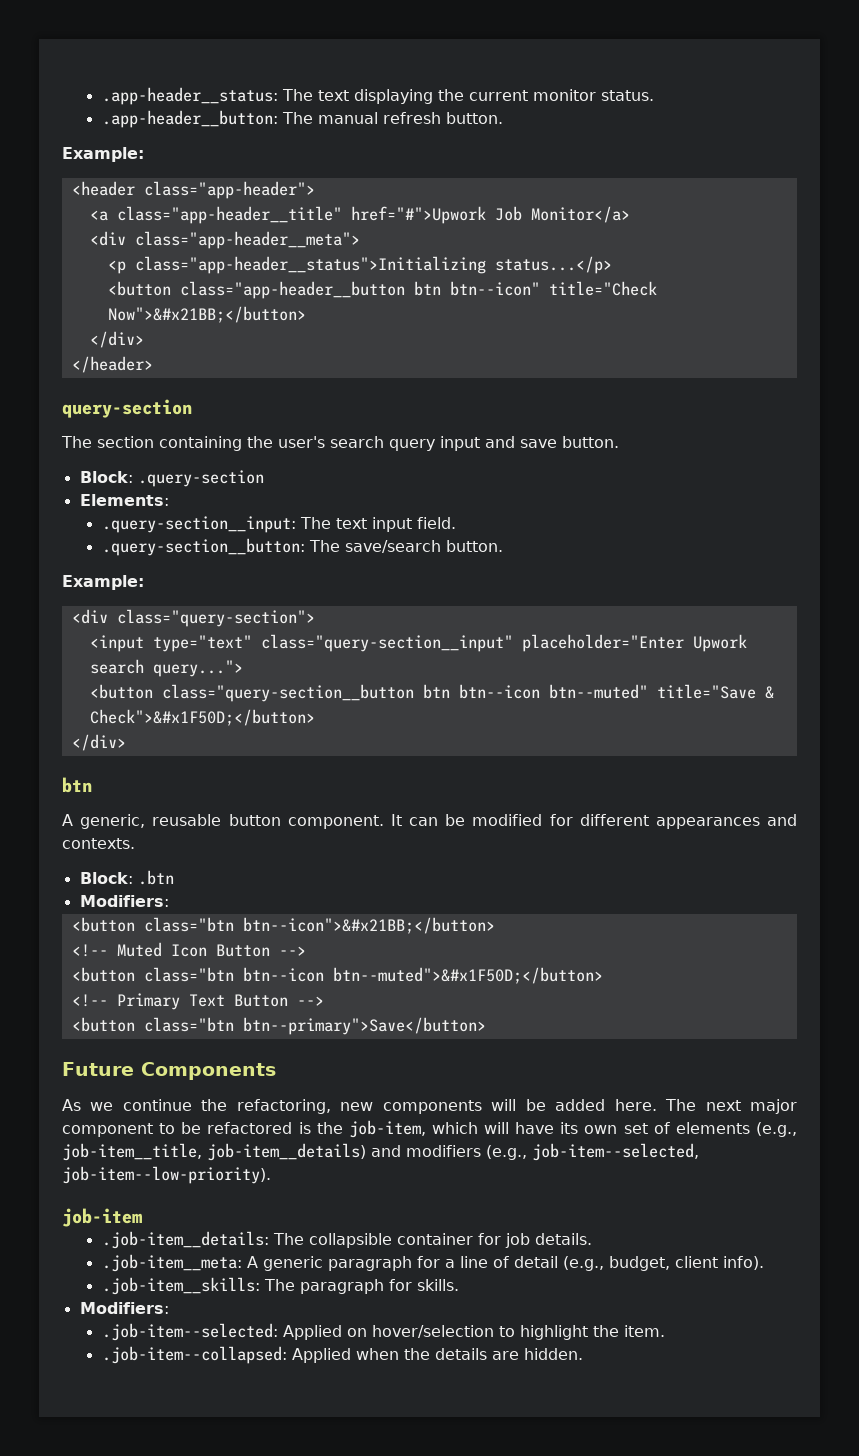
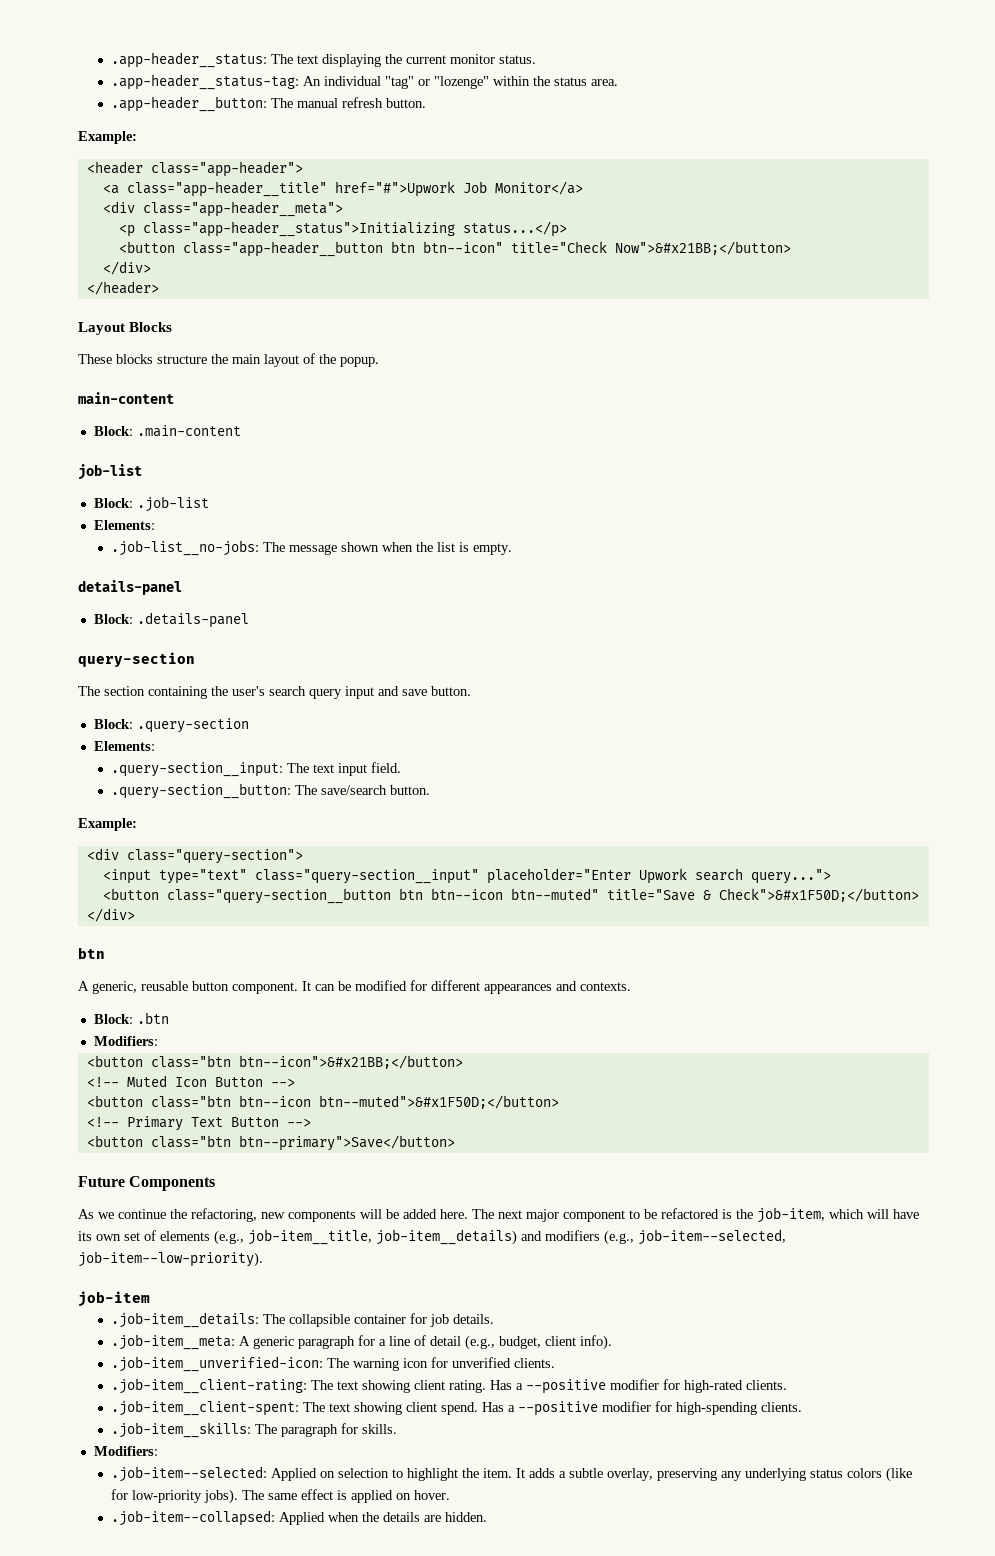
+ .app-header__status-tag: An individual "tag" or "lozenge" within the status area.
+ Layout Blocks
+ These blocks structure the main layout of the popup.
+ main-content
+ Block: .main-content
+ job-list
+ Block: .job-list
+ Elements:
+ .job-list__no-jobs: The message shown when the list is empty.
+ details-panel
+ Block: .details-panel
+ .job-item__unverified-icon: The warning icon for unverified clients.
+ .job-item__client-rating: The text showing client rating. Has a --positive modifier for high-rated clients.
+ .job-item__client-spent: The text showing client spend. Has a --positive modifier for high-spending clients.
- .job-item--selected: Applied on hover/selection to highlight the item.
+ .job-item--selected: Applied on selection to highlight the item. It adds a subtle overlay, preserving any underlying status colors (like for low-priority jobs). The same effect is applied on hover.

